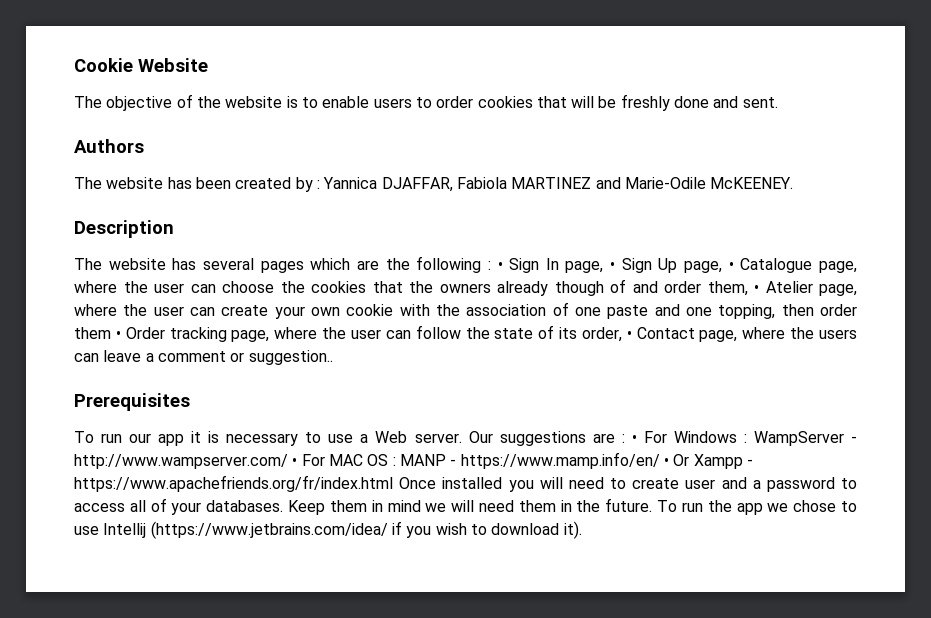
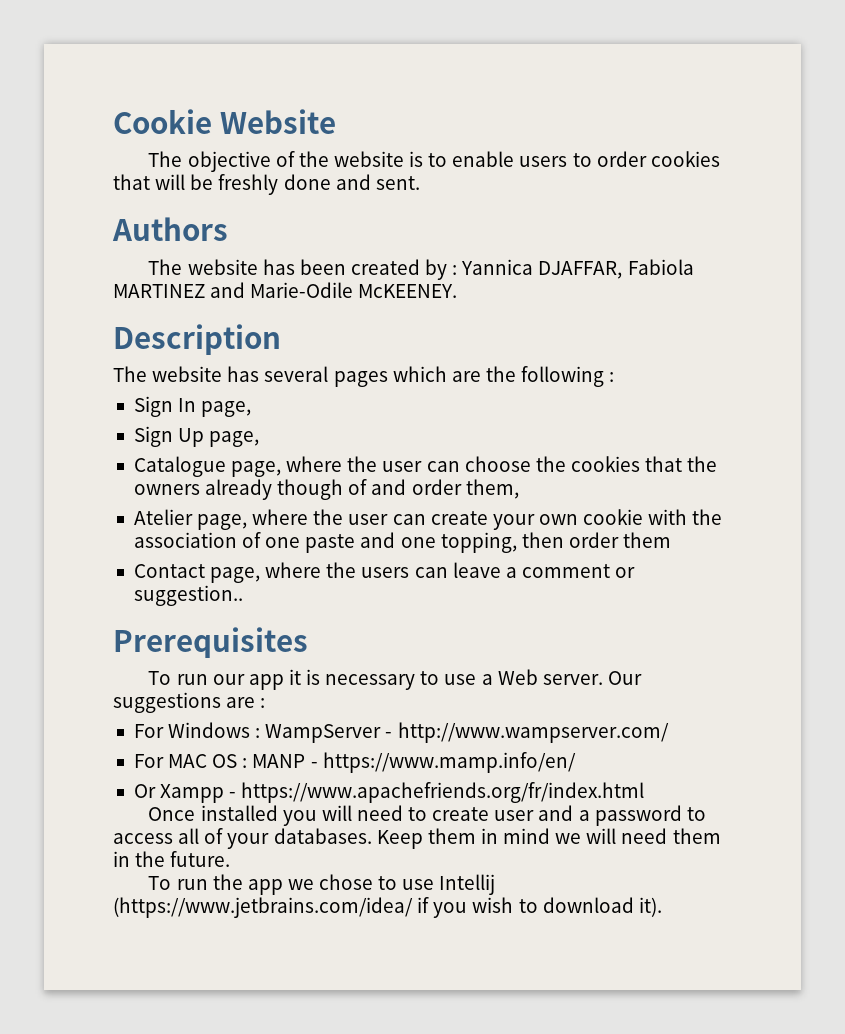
- The website has several pages which are the following : • Sign In page, • Sign Up page, • Catalogue page, where the user can choose the cookies that the owners already though of and order them, • Atelier page, where the user can create your own cookie with the association of one paste and one topping, then order them • Order tracking page, where the user can follow the state of its order, • Contact page, where the users can leave a comment or suggestion..
+ The website has several pages which are the following :
+ Sign In page,
+ Sign Up page,
+ Catalogue page, where the user can choose the cookies that the owners already though of and order them,
+ Atelier page, where the user can create your own cookie with the association of one paste and one topping, then order them
+ Contact page, where the users can leave a comment or suggestion..
- Our suggestions are : • For Windows : WampServer - http://www.wampserver.com/ • For MAC OS : MANP - https://www.mamp.info/en/ • Or Xampp - https://www.apachefriends.org/fr/index.html Once installed you will need to create user and a password to access all of your databases.
+ Our suggestions are :
+ For Windows : WampServer - http://www.wampserver.com/
+ For MAC OS : MANP - https://www.mamp.info/en/
+ Or Xampp - https://www.apachefriends.org/fr/index.html
+ Once installed you will need to create user and a password to access all of your databases.
- Keep them in mind we will need them in the future. To run the app we chose to use Intellij (https://www.jetbrains.com/idea/ if you wish to download it).
+ Keep them in mind we will need them in the future.
+ To run the app we chose to use Intellij (https://www.jetbrains.com/idea/ if you wish to download it).

